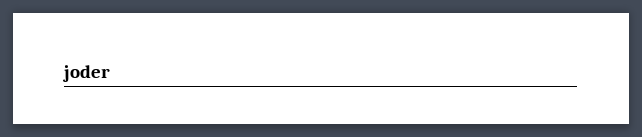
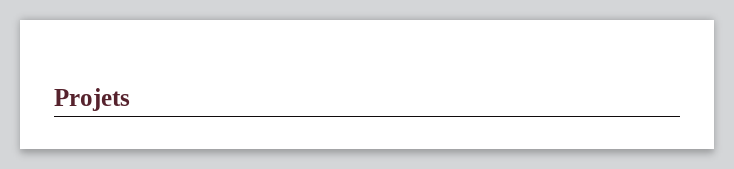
- joder
+ Projets

